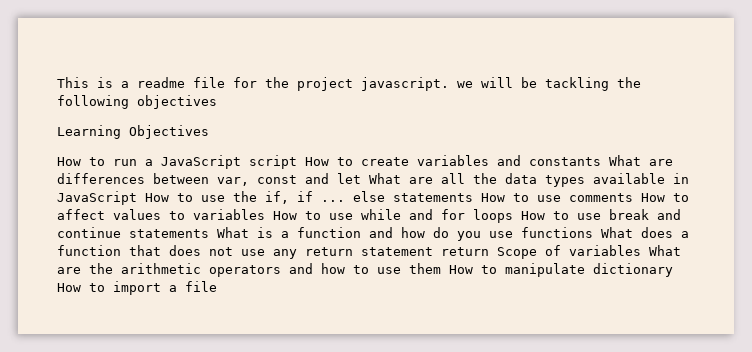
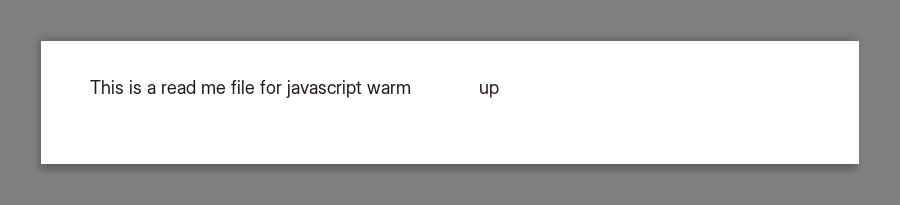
- This is a readme file for the project javascript. we will be tackling the following objectives
- Learning Objectives
- How to run a JavaScript script How to create variables and constants What are differences between var, const and let What are all the data types available in JavaScript How to use the if, if ... else statements How to use comments How to affect values to variables How to use while and for loops How to use break and continue statements What is a function and how do you use functions What does a function that does not use any return statement return Scope of variables What are the arithmetic operators and how to use them How to manipulate dictionary How to import a file
+ This is a read me file for javascript warm up

